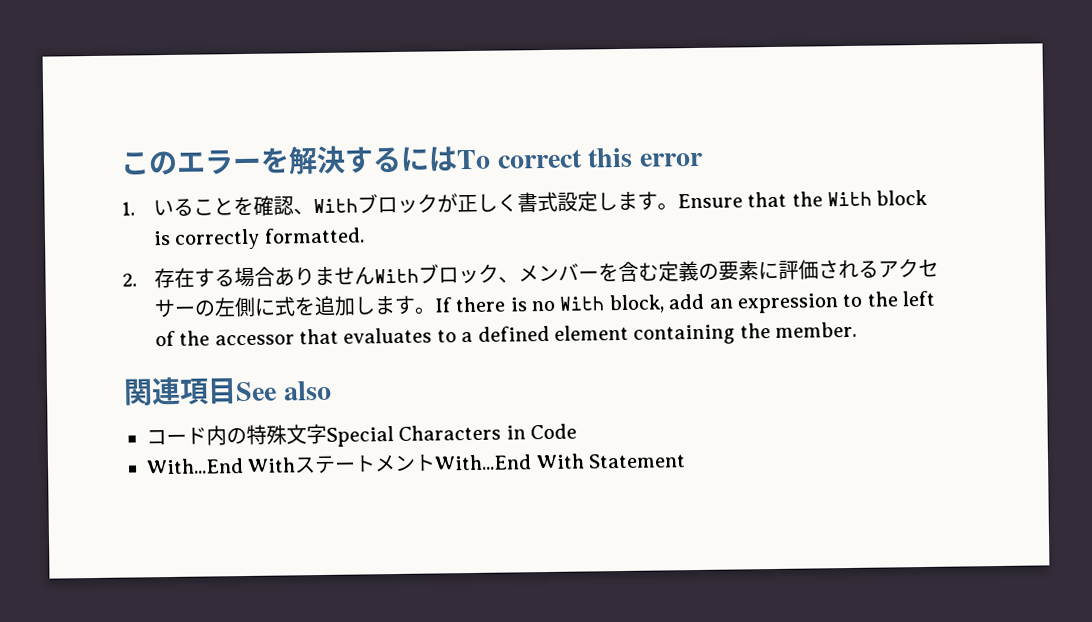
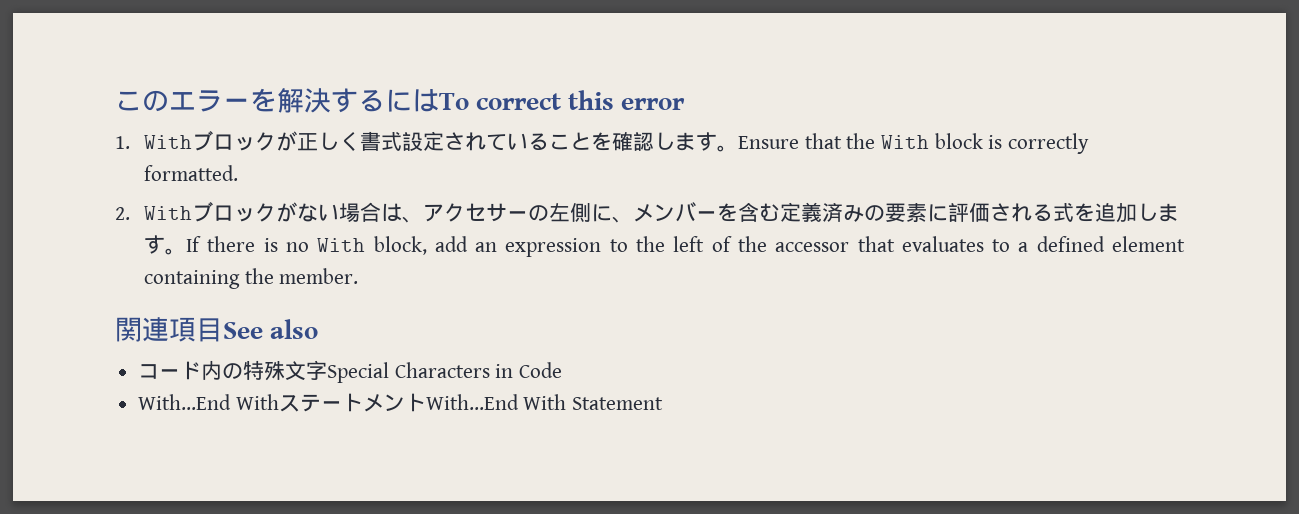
- 1.いることを確認、Withブロックが正しく書式設定します。
+ 1. Withブロックが正しく書式設定されていることを確認します。
- 2.存在する場合ありませんWithブロック、メンバーを含む定義の要素に評価されるアクセサーの左側に式を追加します。
+ 2. Withブロックがない場合は、アクセサーの左側に、メンバーを含む定義済みの要素に評価される式を追加します。

